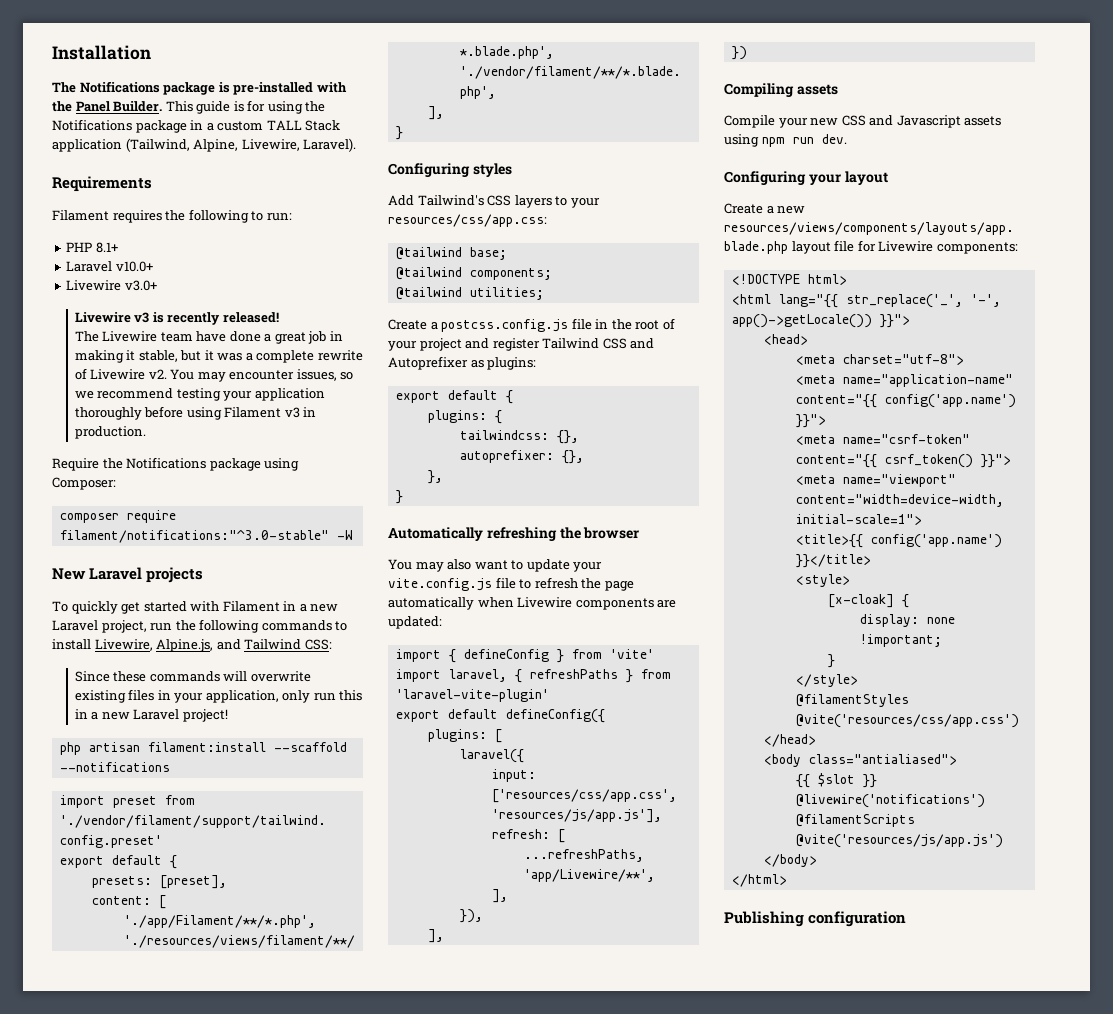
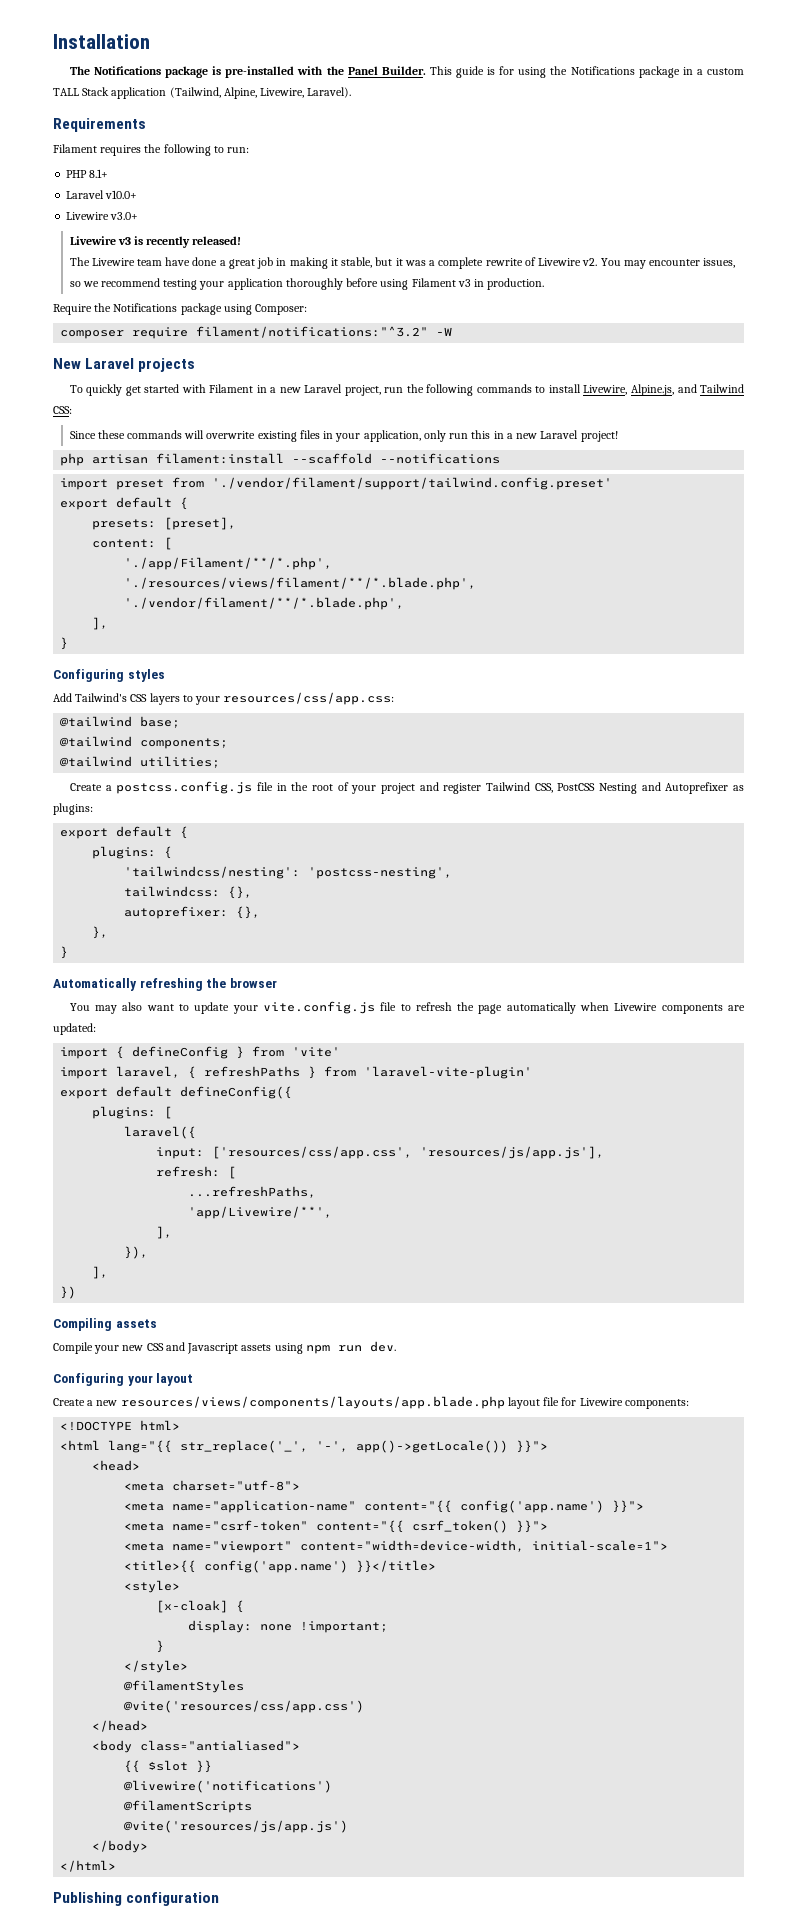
- composer require filament/notifications:"^3.0-stable" -W
+ composer require filament/notifications:"^3.2" -W
- Create a postcss.config.js file in the root of your project and register Tailwind CSS and Autoprefixer as plugins:
+ Create a postcss.config.js file in the root of your project and register Tailwind CSS, PostCSS Nesting and Autoprefixer as plugins:
+ 'tailwindcss/nesting': 'postcss-nesting',

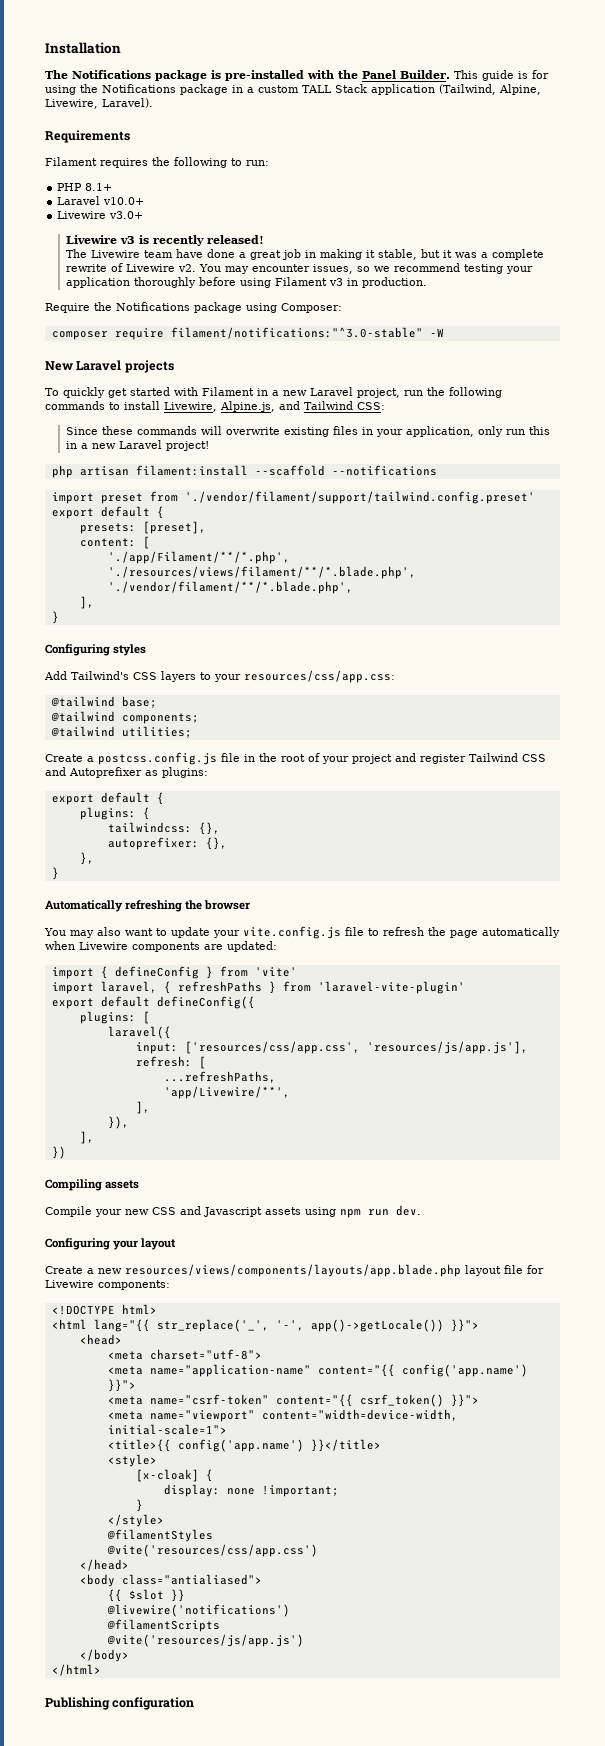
- composer require filament/notifications:"^3.2" -W
+ composer require filament/notifications:"^3.0-stable" -W
- Create a postcss.config.js file in the root of your project and register Tailwind CSS, PostCSS Nesting and Autoprefixer as plugins:
+ Create a postcss.config.js file in the root of your project and register Tailwind CSS and Autoprefixer as plugins:
- 'tailwindcss/nesting': 'postcss-nesting',

